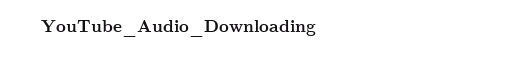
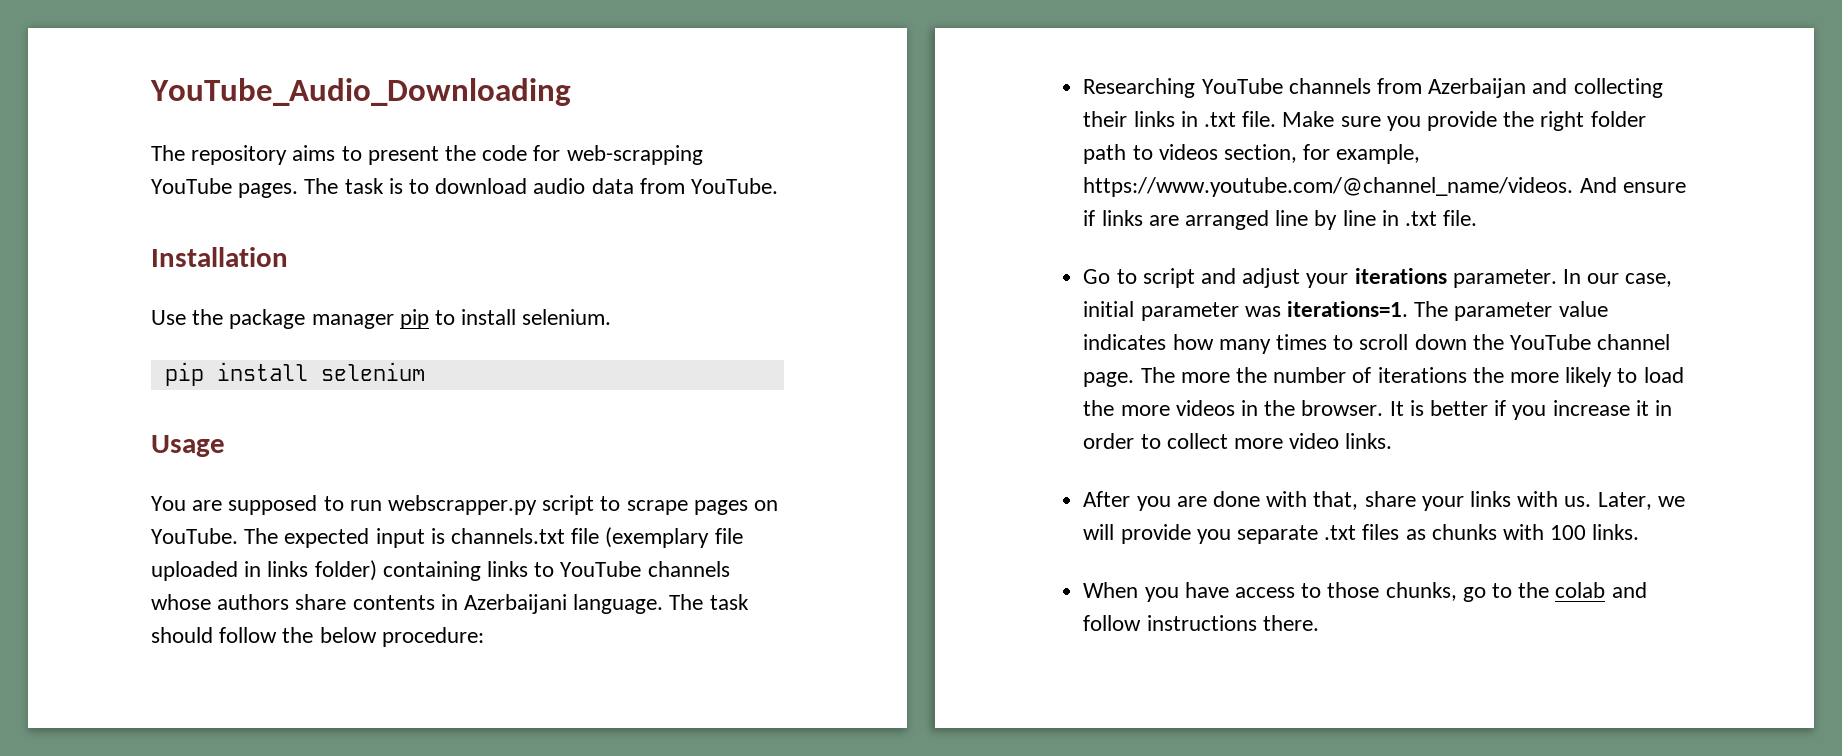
+ The repository aims to present the code for web-scrapping YouTube pages. The task is to download audio data from YouTube.
+ Installation
+ Use the package manager pip to install selenium.
+ pip install selenium
+ Usage
+ You are supposed to run webscrapper.py script to scrape pages on YouTube. The expected input is channels.txt file (exemplary file uploaded in links folder) containing links to YouTube channels whose authors share contents in Azerbaijani language. The task should follow the below procedure:
+ Researching YouTube channels from Azerbaijan and collecting their links in .txt file. Make sure you provide the right folder path to videos section, for example, https://www.youtube.com/@channel_name/videos. And ensure if links are arranged line by line in .txt file.
+ Go to script and adjust your iterations parameter. In our case, initial parameter was iterations=1. The parameter value indicates how many times to scroll down the YouTube channel page. The more the number of iterations the more likely to load the more videos in the browser. It is better if you increase it in order to collect more video links.
+ After you are done with that, share your links with us. Later, we will provide you separate .txt files as chunks with 100 links.
+ When you have access to those chunks, go to the colab and follow instructions there.

